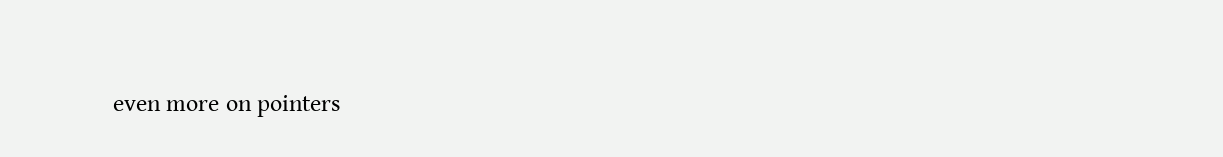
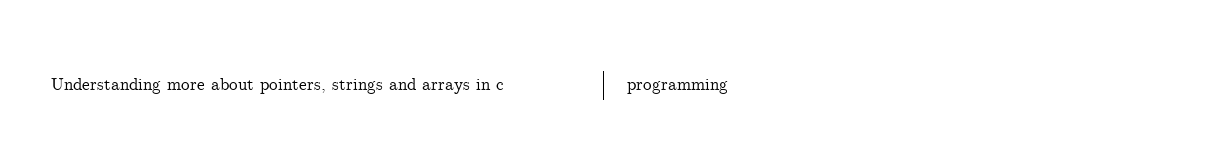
- even more on pointers
+ Understanding more about pointers, strings and arrays in c programming

